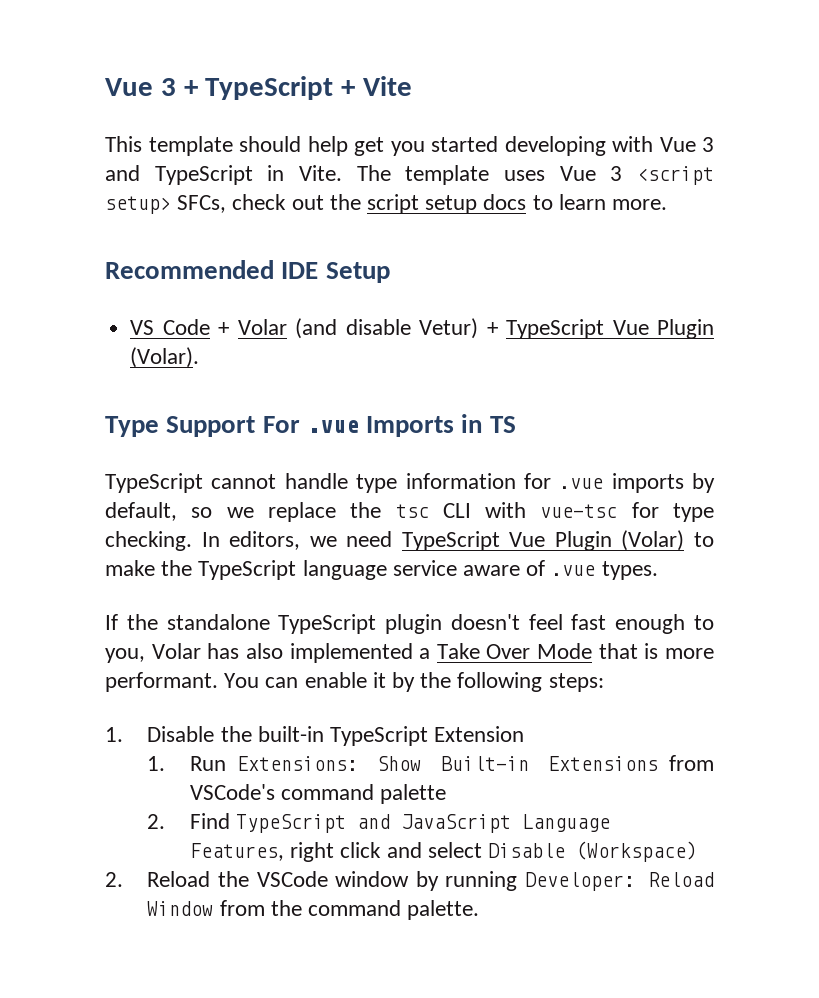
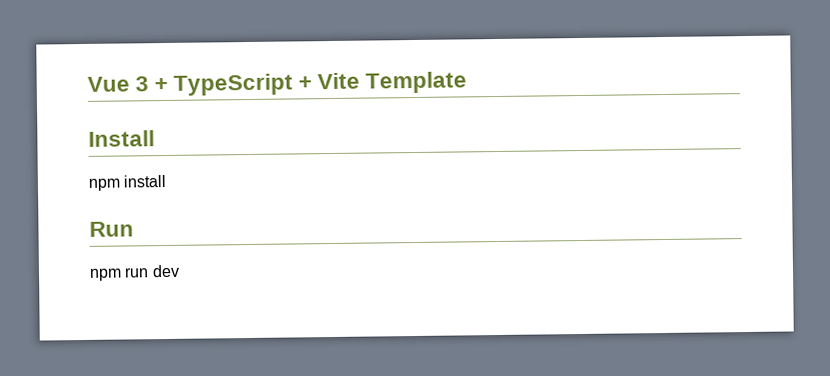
- Vue 3 + TypeScript + Vite
- This template should help get you started developing with Vue 3 and TypeScript in Vite. The template uses Vue 3 <script setup> SFCs, check out the script setup docs to learn more.
- Recommended IDE Setup
- VS Code + Volar (and disable Vetur) + TypeScript Vue Plugin (Volar).
- Type Support For .vue Imports in TS
- TypeScript cannot handle type information for .vue imports by default, so we replace the tsc CLI with vue-tsc for type checking. In editors, we need TypeScript Vue Plugin (Volar) to make the TypeScript language service aware of .vue types.
- If the standalone TypeScript plugin doesn't feel fast enough to you, Volar has also implemented a Take Over Mode that is more performant. You can enable it by the following steps:
- 1. Disable the built-in TypeScript Extension
- 1. Run Extensions: Show Built-in Extensions from VSCode's command palette
- 2. Find TypeScript and JavaScript Language Features, right click and select Disable (Workspace)
- 2. Reload the VSCode window by running Developer: Reload Window from the command palette.
+ Vue 3 + TypeScript + Vite Template
+ Install
+ npm install
+ Run
+ npm run dev

